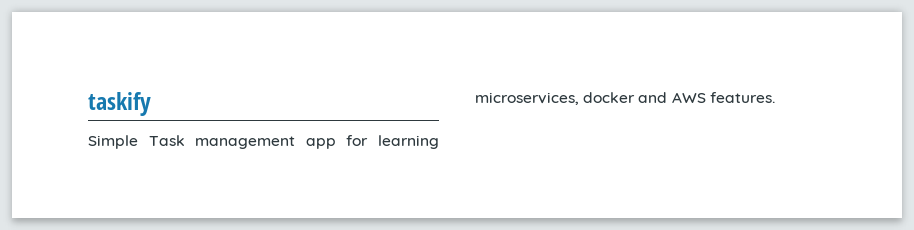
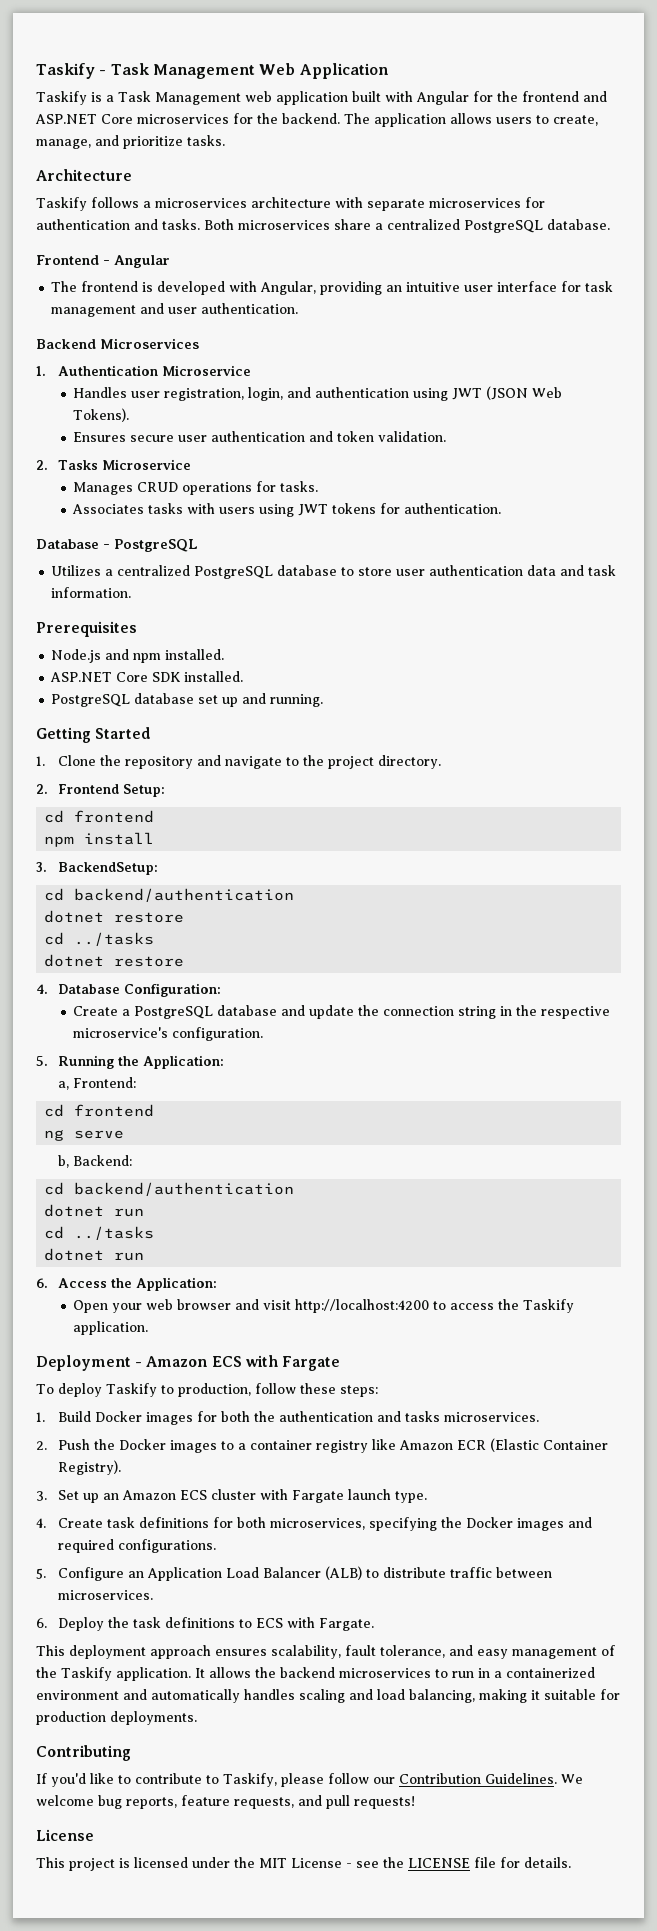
- taskify
- Simple Task management app for learning microservices, docker and AWS features.
+ Taskify - Task Management Web Application
+ Taskify is a Task Management web application built with Angular for the frontend and ASP.NET Core microservices for the backend. The application allows users to create, manage, and prioritize tasks.
+ Architecture
+ Taskify follows a microservices architecture with separate microservices for authentication and tasks. Both microservices share a centralized PostgreSQL database.
+ Frontend - Angular
+ The frontend is developed with Angular, providing an intuitive user interface for task management and user authentication.
+ Backend Microservices
+ 1. Authentication Microservice
+ Handles user registration, login, and authentication using JWT (JSON Web Tokens).
+ Ensures secure user authentication and token validation.
+ 2. Tasks Microservice
+ Manages CRUD operations for tasks.
+ Associates tasks with users using JWT tokens for authentication.
+ Database - PostgreSQL
+ Utilizes a centralized PostgreSQL database to store user authentication data and task information.
+ Prerequisites
+ Node.js and npm installed.
+ ASP.NET Core SDK installed.
+ PostgreSQL database set up and running.
+ Getting Started
+ 1. Clone the repository and navigate to the project directory.
+ 2. Frontend Setup:
+ cd frontend
+ npm install
+ 3. BackendSetup:
+ cd backend/authentication
+ dotnet restore
+ cd ../tasks
+ dotnet restore
+ 4. Database Configuration:
+ Create a PostgreSQL database and update the connection string in the respective microservice's configuration.
+ 5. Running the Application:
+ a, Frontend:
+ cd frontend
+ ng serve
+ b, Backend:
+ cd backend/authentication
+ dotnet run
+ cd ../tasks
+ dotnet run
+ 6. Access the Application:
+ Open your web browser and visit http://localhost:4200 to access the Taskify application.
+ Deployment - Amazon ECS with Fargate
+ To deploy Taskify to production, follow these steps:
+ 1. Build Docker images for both the authentication and tasks microservices.
+ 2. Push the Docker images to a container registry like Amazon ECR (Elastic Container Registry).
+ 3. Set up an Amazon ECS cluster with Fargate launch type.
+ 4. Create task definitions for both microservices, specifying the Docker images and required configurations.
+ 5. Configure an Application Load Balancer (ALB) to distribute traffic between microservices.
+ 6. Deploy the task definitions to ECS with Fargate.
+ This deployment approach ensures scalability, fault tolerance, and easy management of the Taskify application. It allows the backend microservices to run in a containerized environment and automatically handles scaling and load balancing, making it suitable for production deployments.
+ Contributing
+ If you'd like to contribute to Taskify, please follow our Contribution Guidelines. We welcome bug reports, feature requests, and pull requests!
+ License
+ This project is licensed under the MIT License - see the LICENSE file for details.

